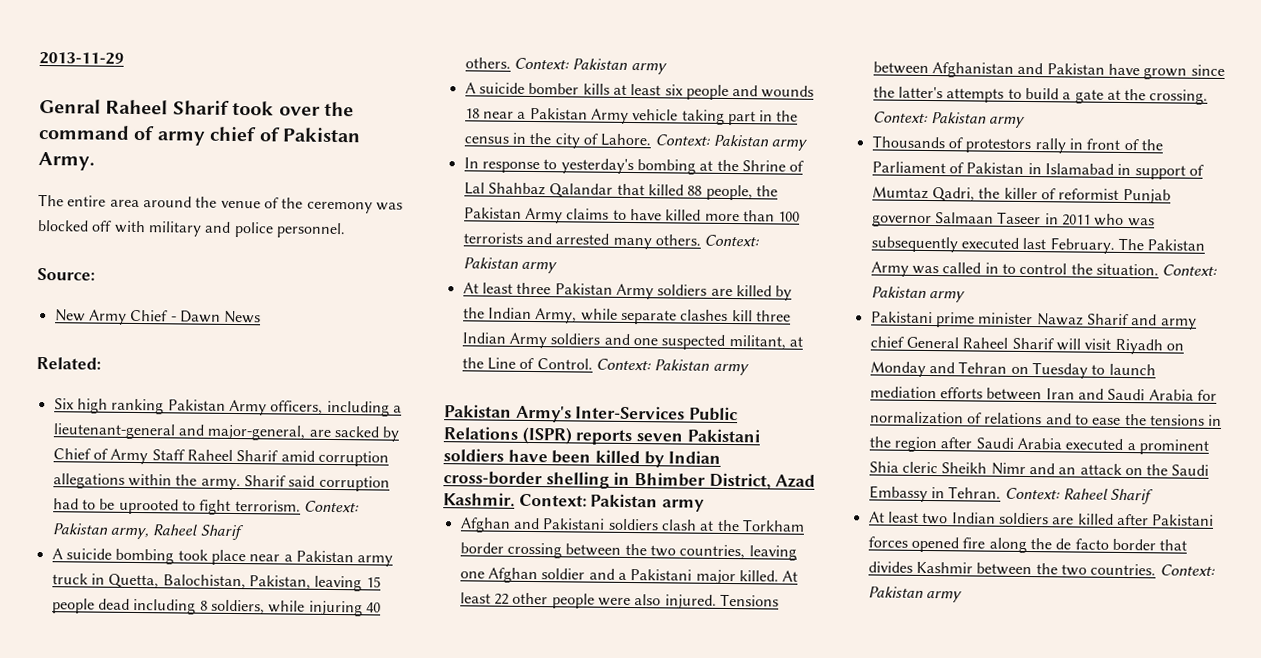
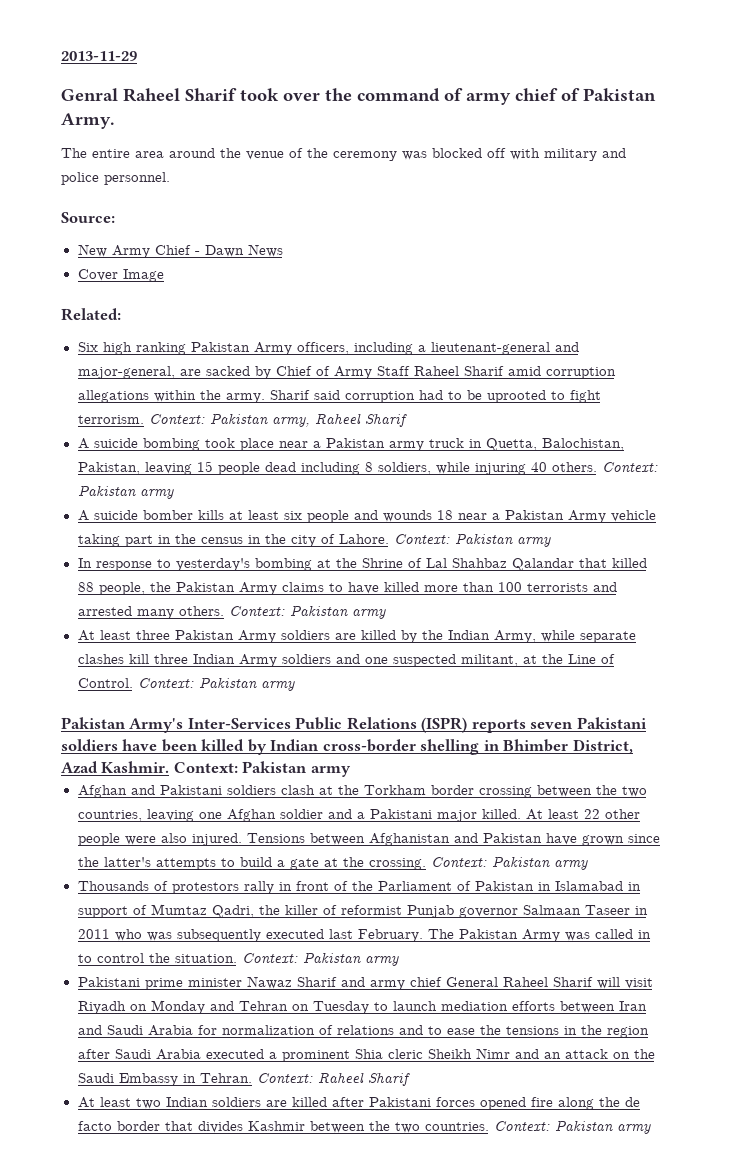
+ Cover Image

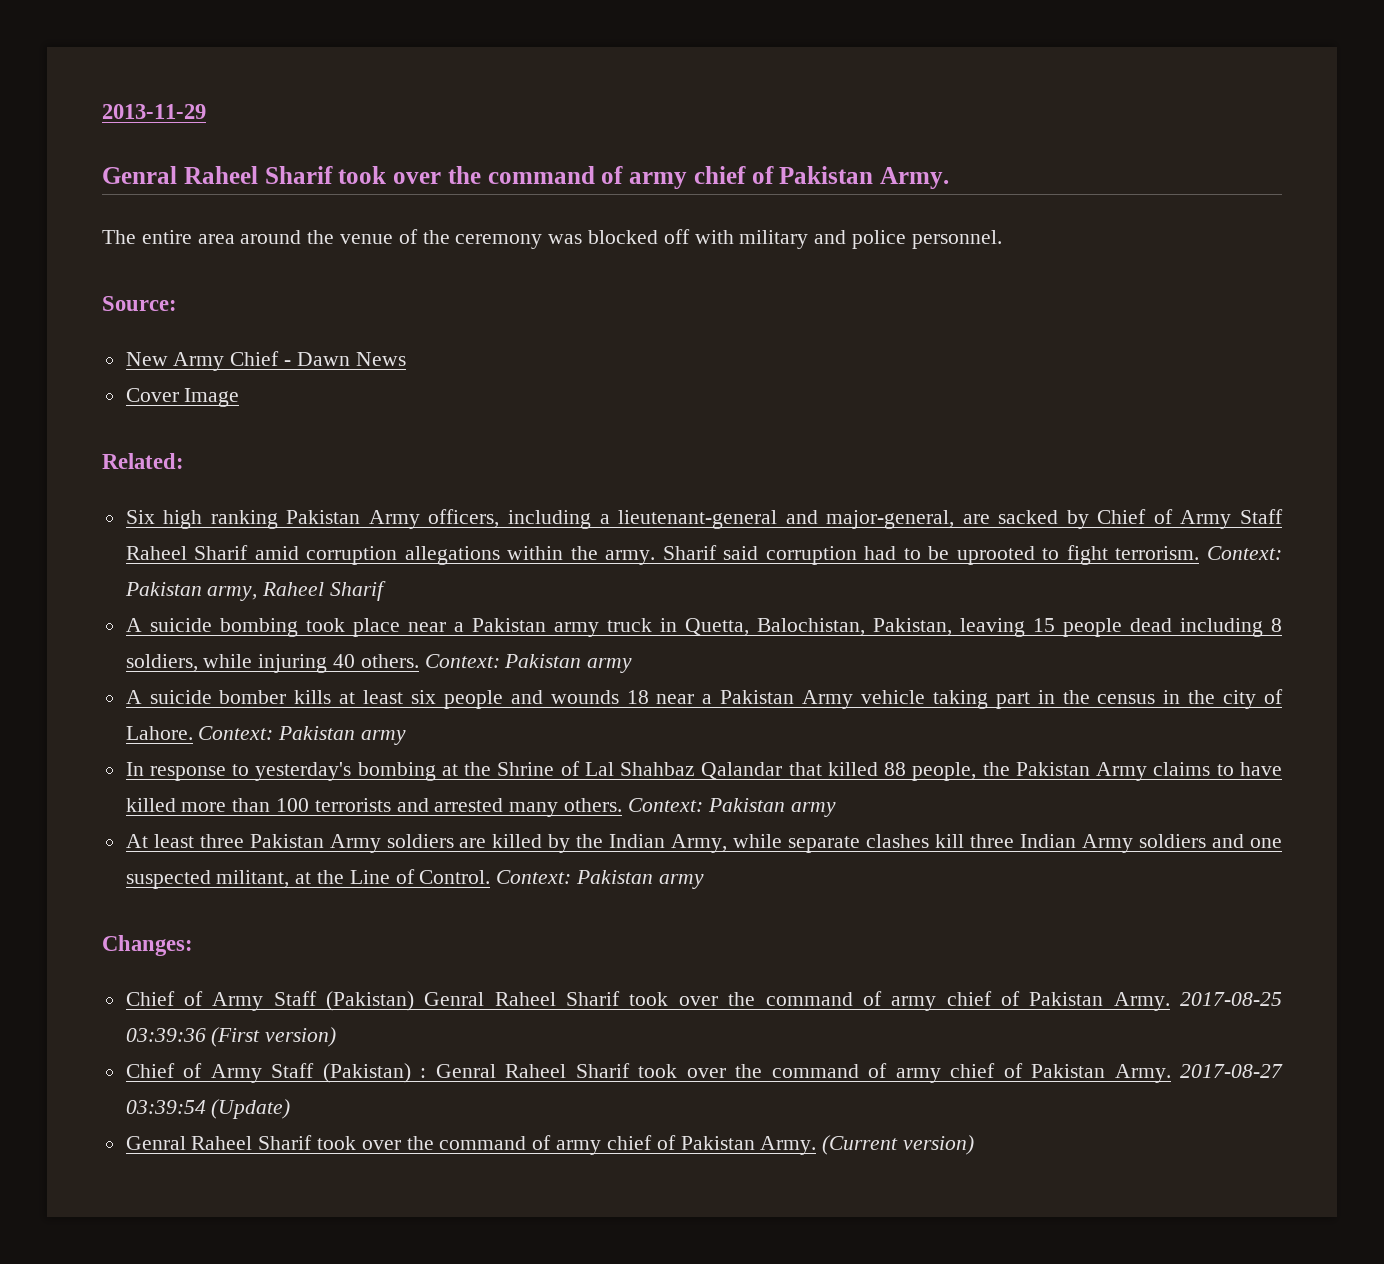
- Pakistan Army's Inter-Services Public Relations (ISPR) reports seven Pakistani soldiers have been killed by Indian cross-border shelling in Bhimber District, Azad Kashmir. Context: Pakistan army
- Afghan and Pakistani soldiers clash at the Torkham border crossing between the two countries, leaving one Afghan soldier and a Pakistani major killed. At least 22 other people were also injured. Tensions between Afghanistan and Pakistan have grown since the latter's attempts to build a gate at the crossing. Context: Pakistan army
- Thousands of protestors rally in front of the Parliament of Pakistan in Islamabad in support of Mumtaz Qadri, the killer of reformist Punjab governor Salmaan Taseer in 2011 who was subsequently executed last February. The Pakistan Army was called in to control the situation. Context: Pakistan army
- Pakistani prime minister Nawaz Sharif and army chief General Raheel Sharif will visit Riyadh on Monday and Tehran on Tuesday to launch mediation efforts between Iran and Saudi Arabia for normalization of relations and to ease the tensions in the region after Saudi Arabia executed a prominent Shia cleric Sheikh Nimr and an attack on the Saudi Embassy in Tehran. Context: Raheel Sharif
- At least two Indian soldiers are killed after Pakistani forces opened fire along the de facto border that divides Kashmir between the two countries. Context: Pakistan army
+ Changes:
+ Chief of Army Staff (Pakistan) Genral Raheel Sharif took over the command of army chief of Pakistan Army. 2017-08-25 03:39:36 (First version)
+ Chief of Army Staff (Pakistan) : Genral Raheel Sharif took over the command of army chief of Pakistan Army. 2017-08-27 03:39:54 (Update)
+ Genral Raheel Sharif took over the command of army chief of Pakistan Army. (Current version)

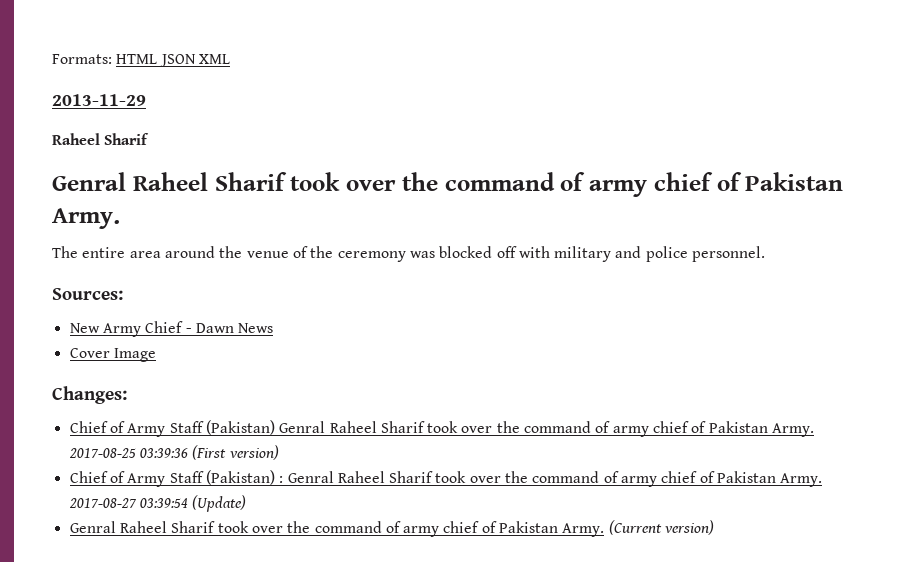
+ Formats: HTML JSON XML
  2013-11-29
+ Raheel Sharif
- Source:
+ Sources:
- Related:
- Six high ranking Pakistan Army officers, including a lieutenant-general and major-general, are sacked by Chief of Army Staff Raheel Sharif amid corruption allegations within the army. Sharif said corruption had to be uprooted to fight terrorism. Context: Pakistan army, Raheel Sharif
- A suicide bombing took place near a Pakistan army truck in Quetta, Balochistan, Pakistan, leaving 15 people dead including 8 soldiers, while injuring 40 others. Context: Pakistan army
- A suicide bomber kills at least six people and wounds 18 near a Pakistan Army vehicle taking part in the census in the city of Lahore. Context: Pakistan army
- In response to yesterday's bombing at the Shrine of Lal Shahbaz Qalandar that killed 88 people, the Pakistan Army claims to have killed more than 100 terrorists and arrested many others. Context: Pakistan army
- At least three Pakistan Army soldiers are killed by the Indian Army, while separate clashes kill three Indian Army soldiers and one suspected militant, at the Line of Control. Context: Pakistan army

